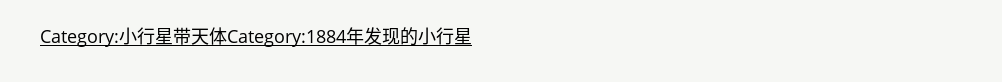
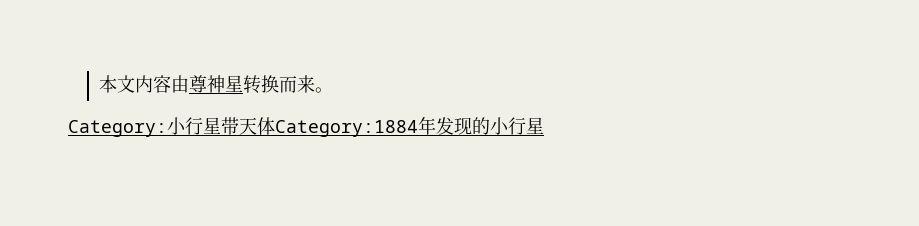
+ 本文内容由尊神星转换而来。

